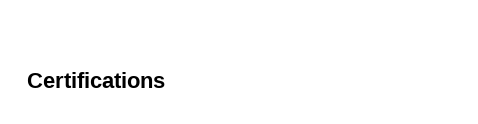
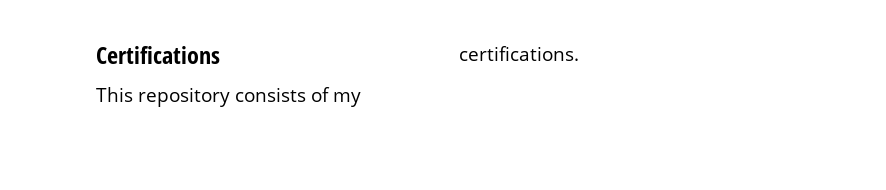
+ This repository consists of my certifications.

